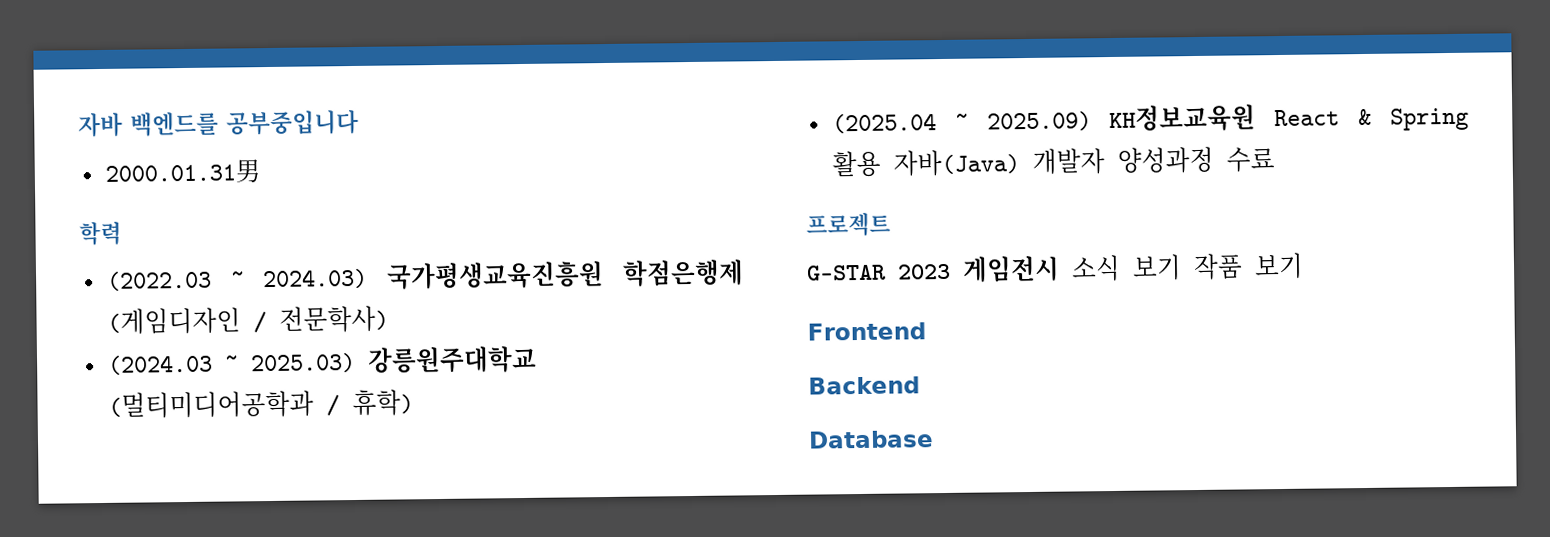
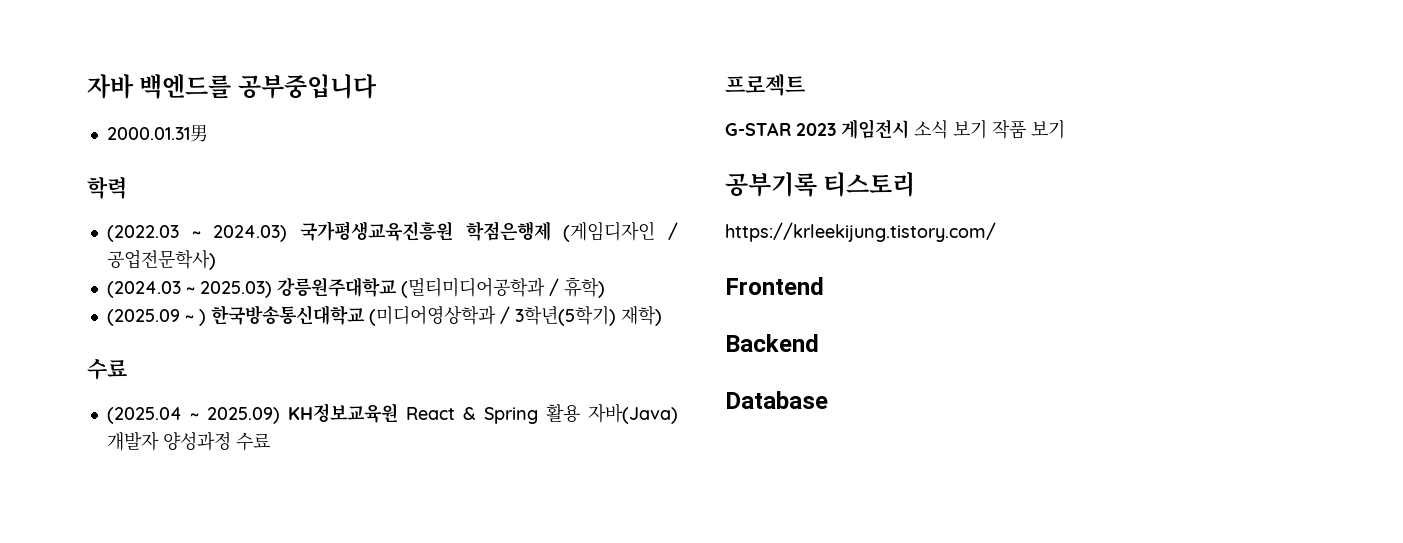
- (2022.03 ~ 2024.03) 국가평생교육진흥원 학점은행제 (게임디자인 / 전문학사)
+ (2022.03 ~ 2024.03) 국가평생교육진흥원 학점은행제 (게임디자인 / 공업전문학사)
+ (2025.09 ~ ) 한국방송통신대학교 (미디어영상학과 / 3학년(5학기) 재학)
+ 수료
+ 공부기록 티스토리
+ https://krleekijung.tistory.com/

